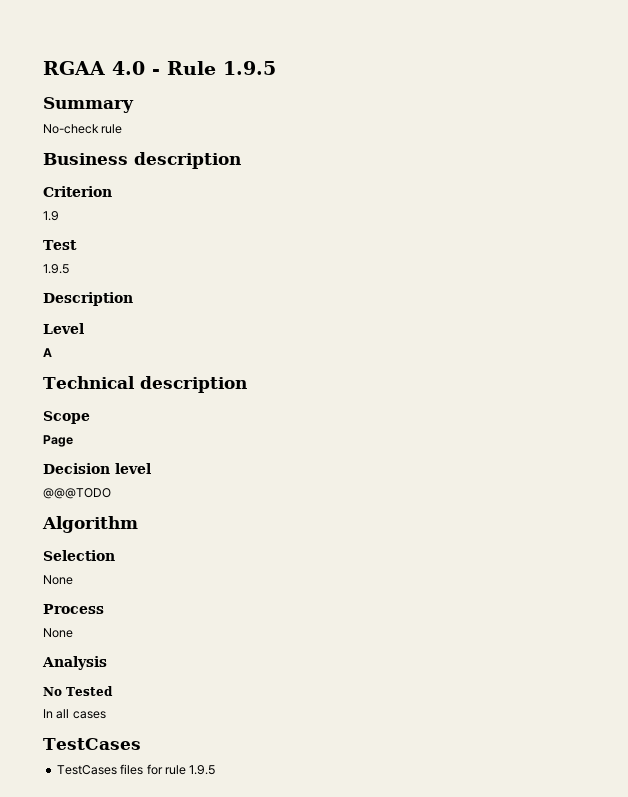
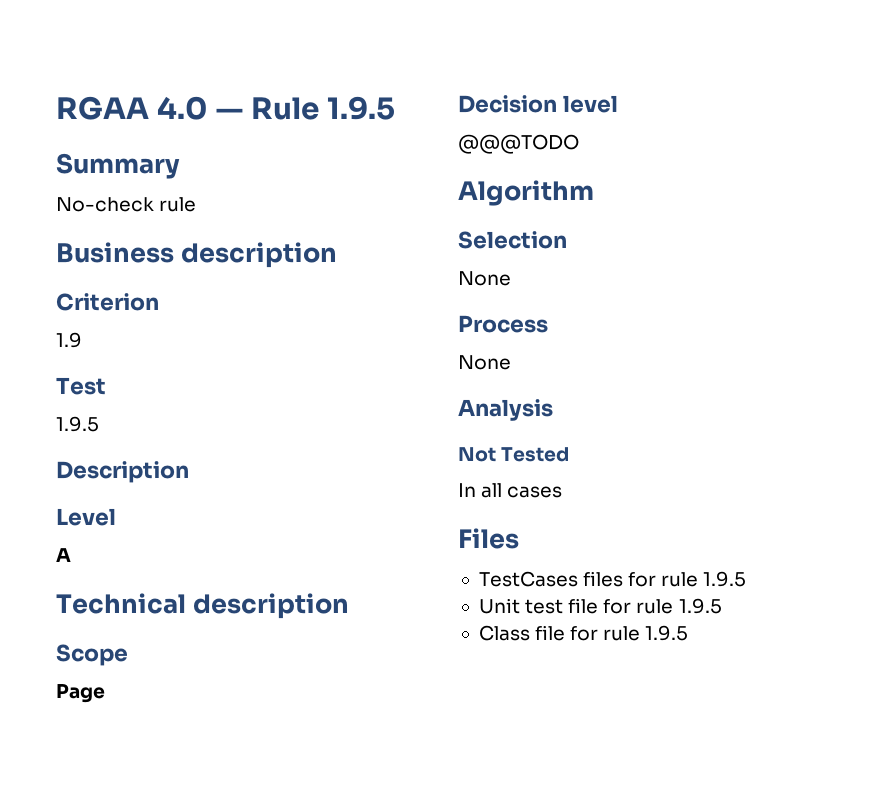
- RGAA 4.0 - Rule 1.9.5
+ RGAA 4.0 — Rule 1.9.5
- No Tested
+ Not Tested
  In all cases
- TestCases
+ Files
+ Unit test file for rule 1.9.5
+ Class file for rule 1.9.5

